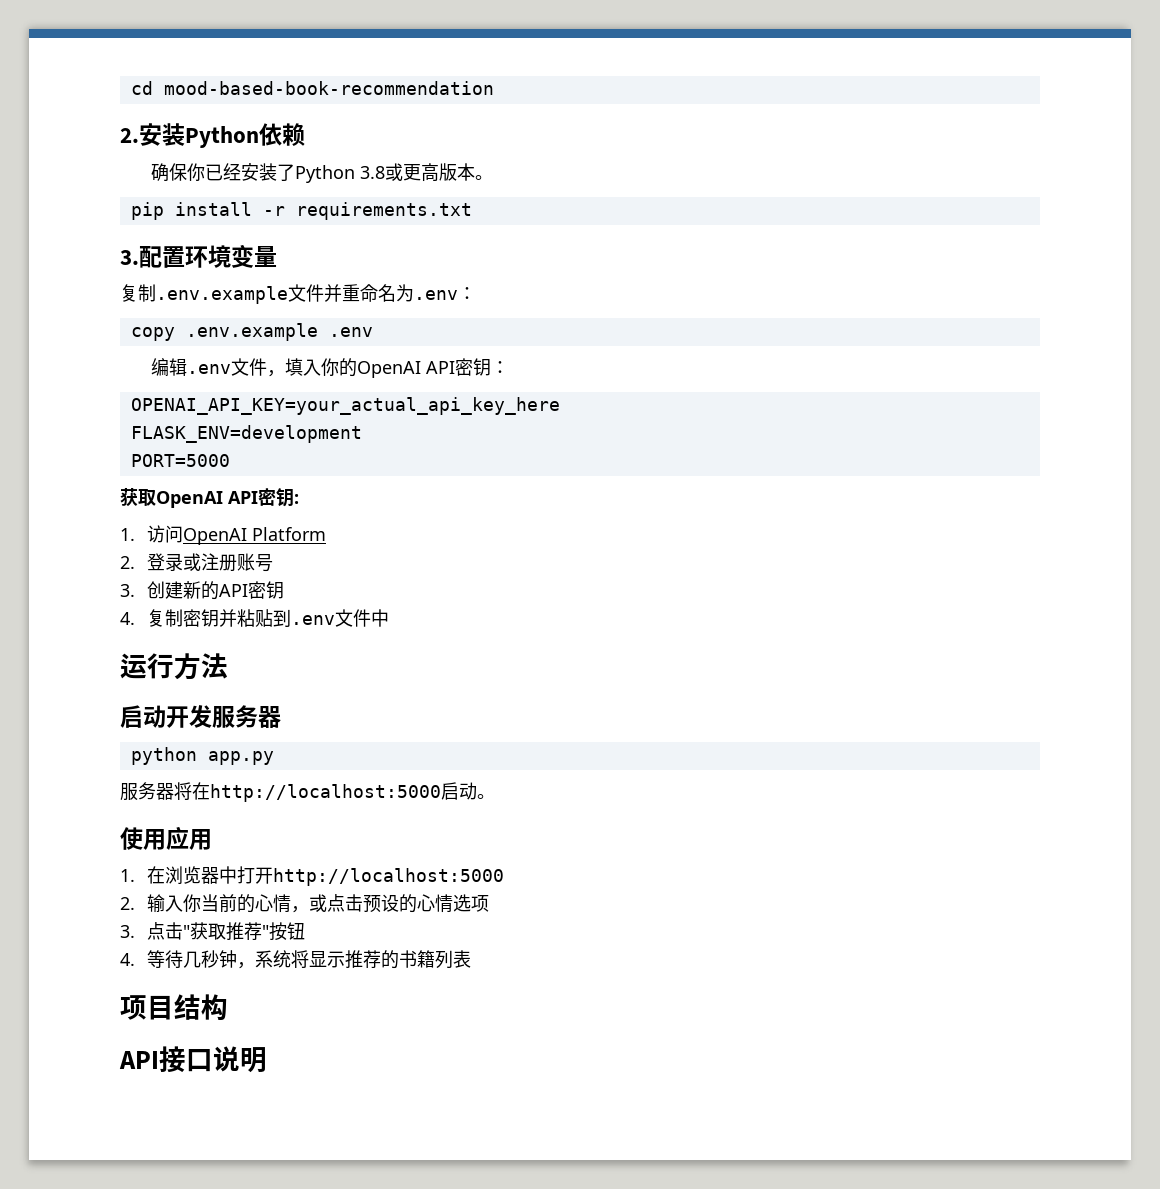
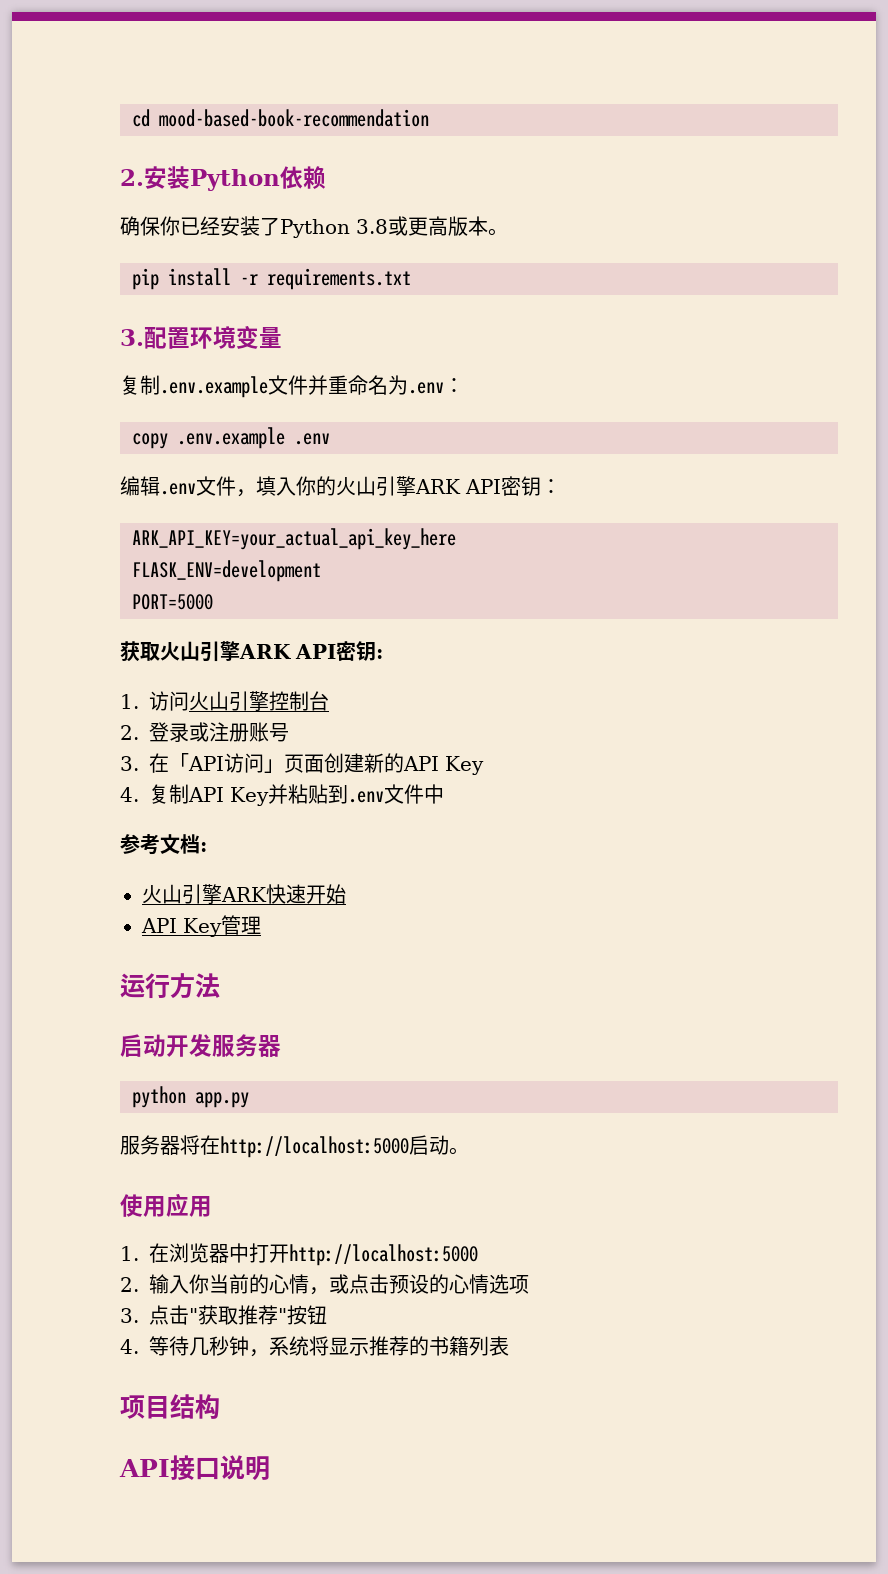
- 编辑.env文件，填入你的OpenAI API密钥：
- OPENAI_API_KEY=your_actual_api_key_here
+ 编辑.env文件，填入你的火山引擎ARK API密钥：
+ ARK_API_KEY=your_actual_api_key_here
- 获取OpenAI API密钥:
+ 获取火山引擎ARK API密钥:
- 1.访问OpenAI Platform
+ 1.访问火山引擎控制台
- 3.创建新的API密钥
+ 3.在「API访问」页面创建新的API Key
- 4.复制密钥并粘贴到.env文件中
+ 4.复制API Key并粘贴到.env文件中
+ 参考文档:
+ 火山引擎ARK快速开始
+ API Key管理

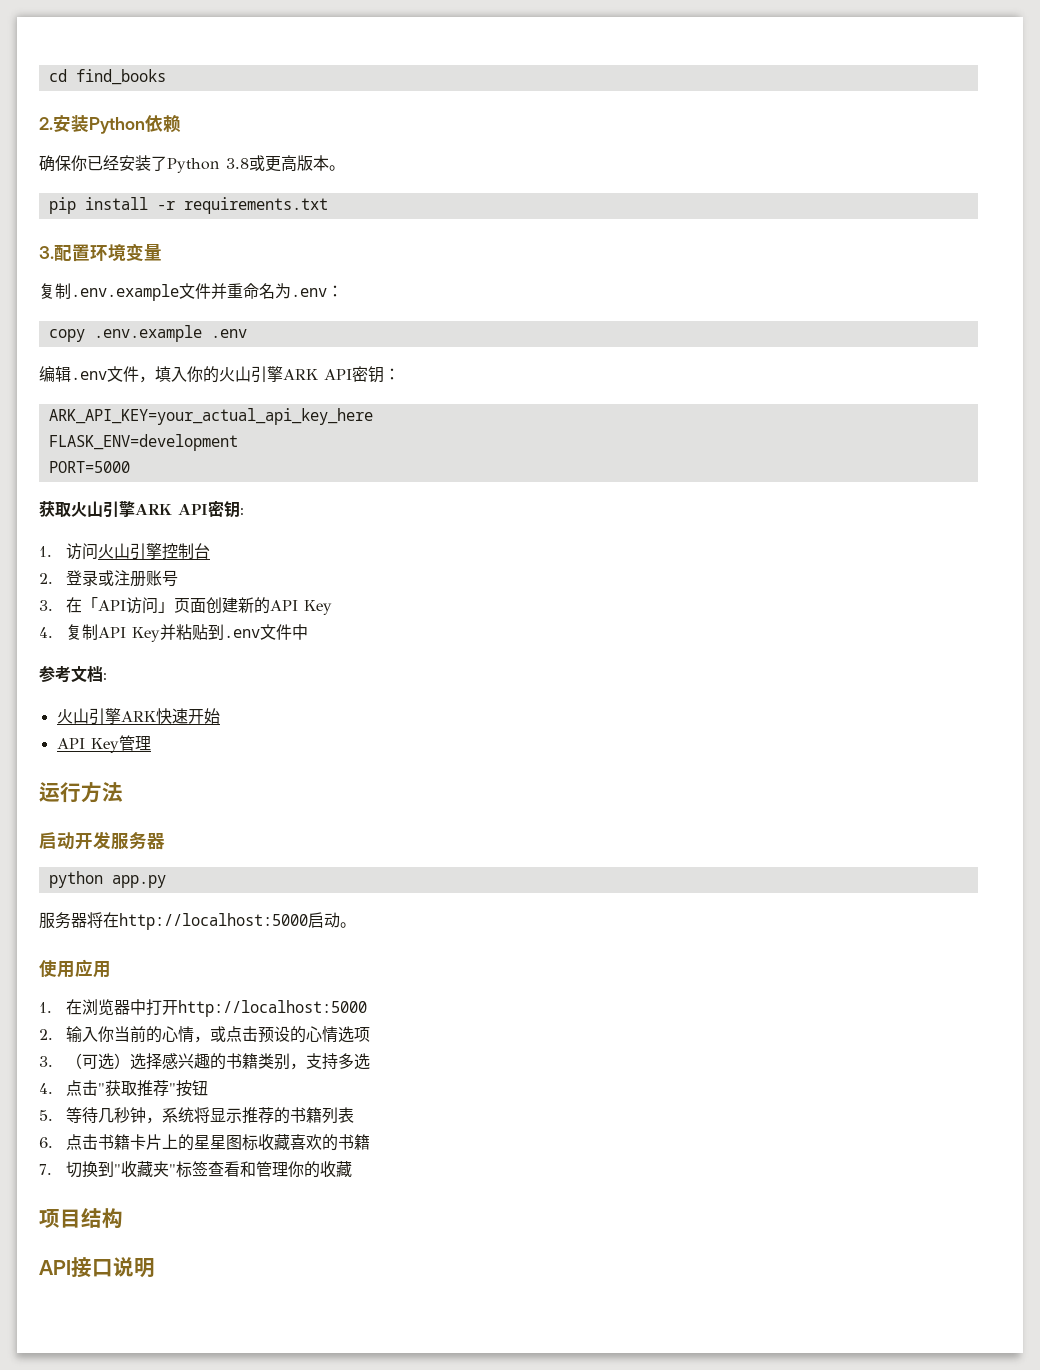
- cd mood-based-book-recommendation
+ cd find_books
- 3.点击"获取推荐"按钮
+ 3.（可选）选择感兴趣的书籍类别，支持多选
+ 4.点击"获取推荐"按钮
- 4.等待几秒钟，系统将显示推荐的书籍列表
+ 5.等待几秒钟，系统将显示推荐的书籍列表
+ 6.点击书籍卡片上的星星图标收藏喜欢的书籍
+ 7.切换到"收藏夹"标签查看和管理你的收藏

